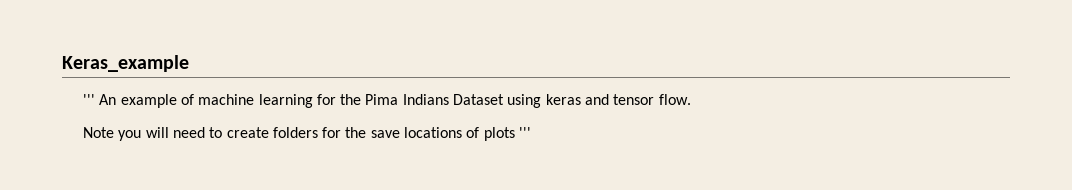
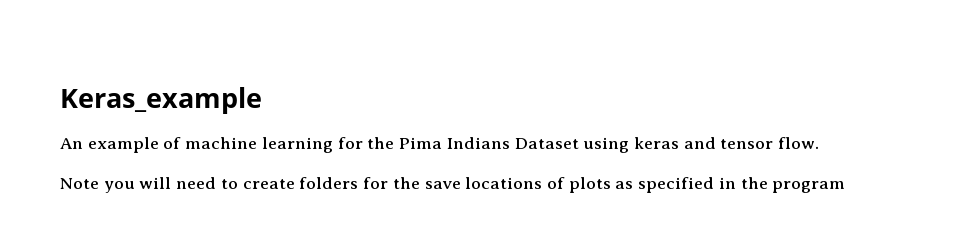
- ''' An example of machine learning for the Pima Indians Dataset using keras and tensor flow.
+ An example of machine learning for the Pima Indians Dataset using keras and tensor flow.
- Note you will need to create folders for the save locations of plots '''
+ Note you will need to create folders for the save locations of plots as specified in the program

